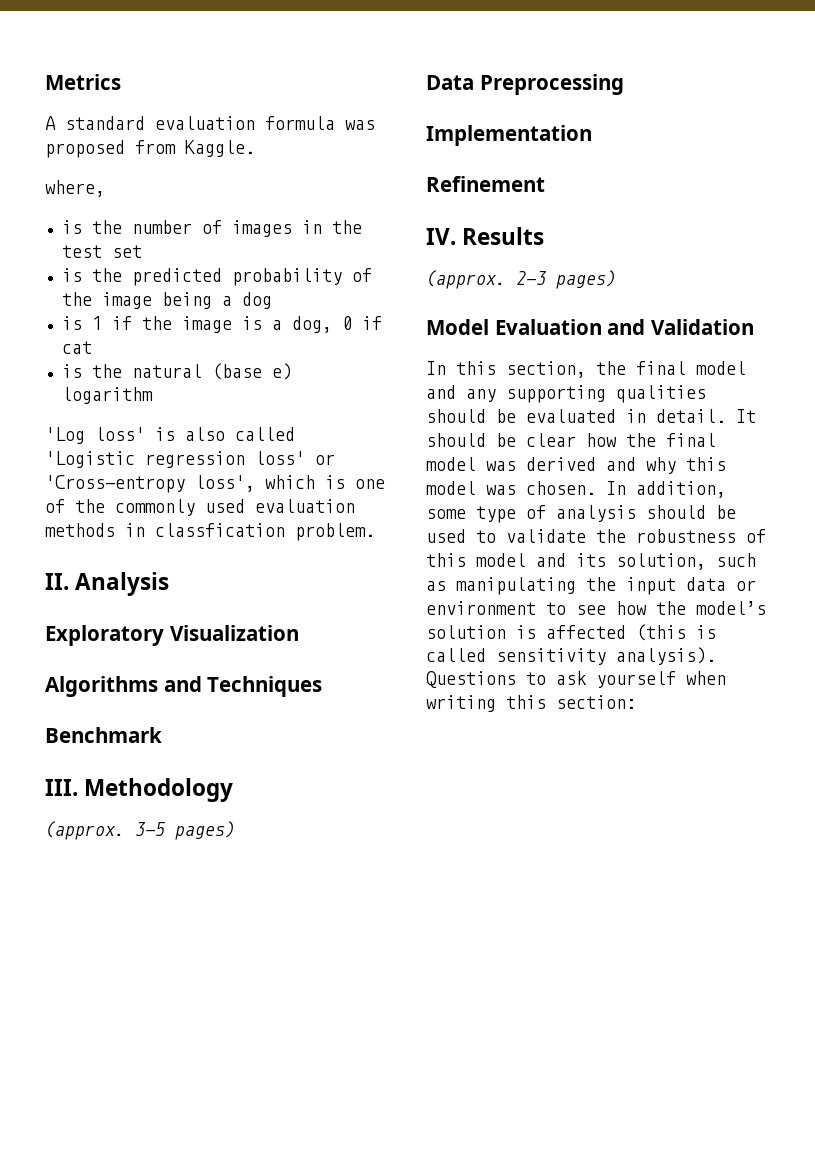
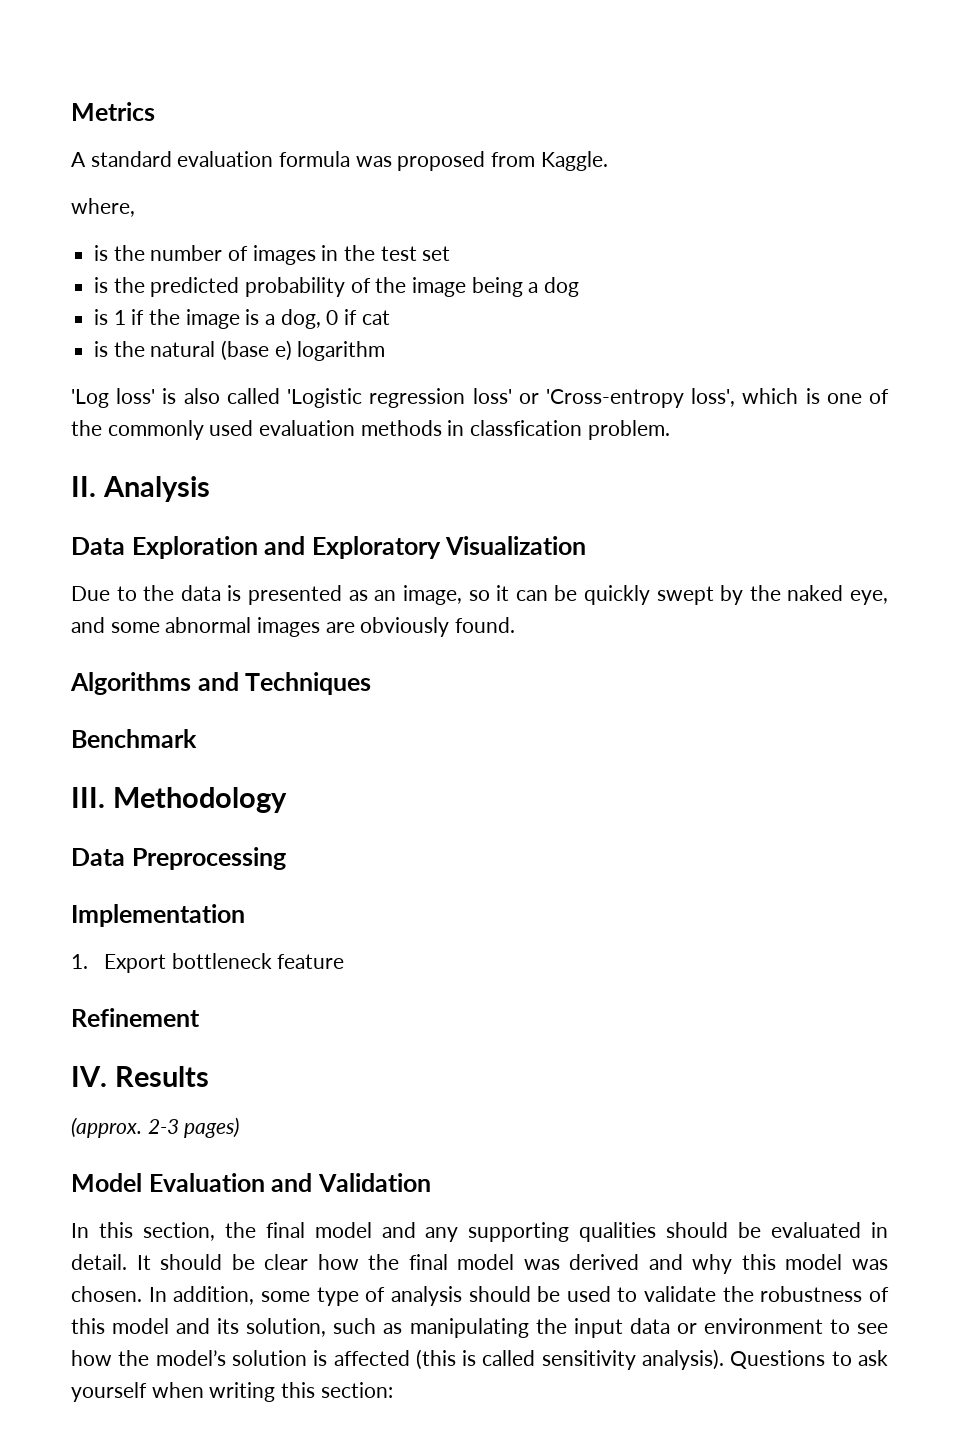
- Exploratory Visualization
+ Data Exploration and Exploratory Visualization
+ Due to the data is presented as an image, so it can be quickly swept by the naked eye, and some abnormal images are obviously found.
- (approx. 3-5 pages)
+ 1. Export bottleneck feature

